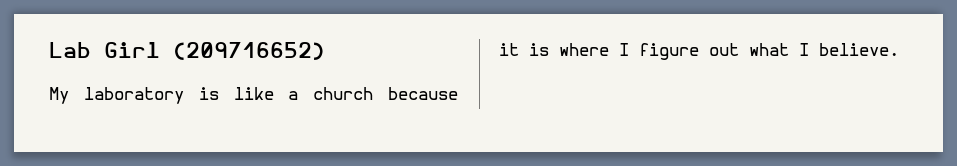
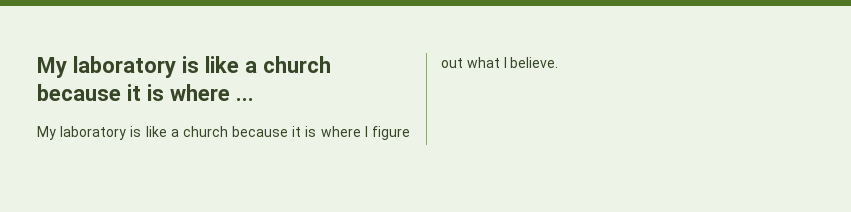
- Lab Girl (209716652)
+ My laboratory is like a church because it is where ...

